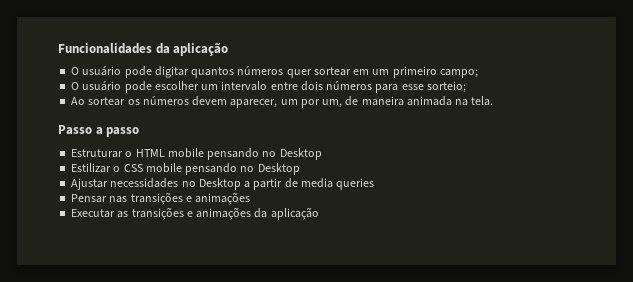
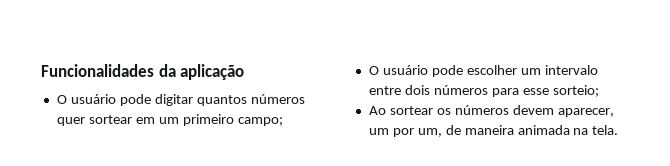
- Passo a passo
- Estruturar o HTML mobile pensando no Desktop
- Estilizar o CSS mobile pensando no Desktop
- Ajustar necessidades no Desktop a partir de media queries
- Pensar nas transições e animações
- Executar as transições e animações da aplicação

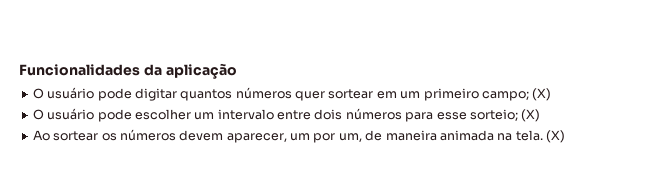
- O usuário pode digitar quantos números quer sortear em um primeiro campo;
+ O usuário pode digitar quantos números quer sortear em um primeiro campo; (X)
- O usuário pode escolher um intervalo entre dois números para esse sorteio;
+ O usuário pode escolher um intervalo entre dois números para esse sorteio; (X)
- Ao sortear os números devem aparecer, um por um, de maneira animada na tela.
+ Ao sortear os números devem aparecer, um por um, de maneira animada na tela. (X)

